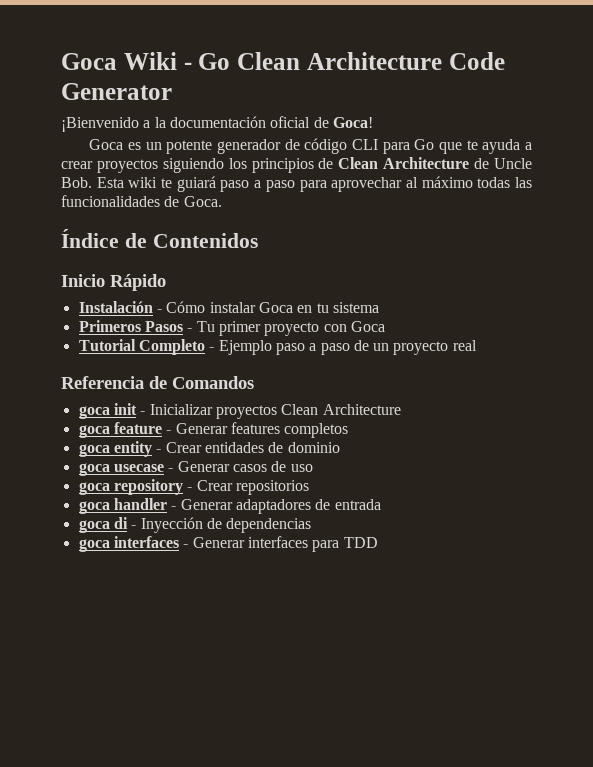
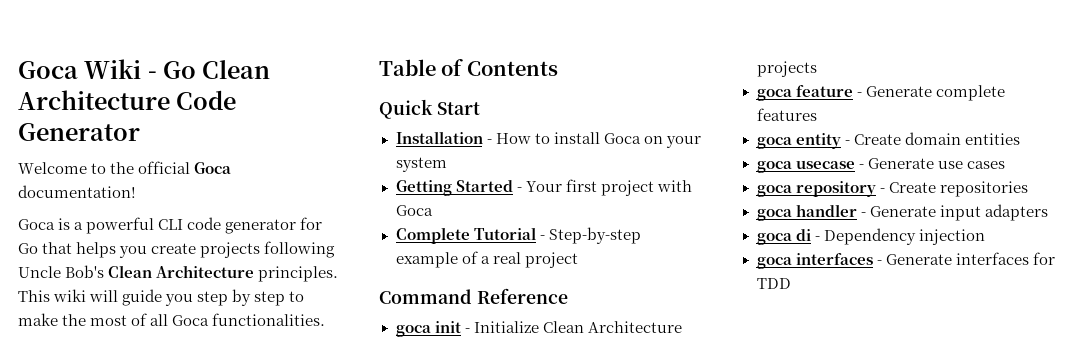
- ¡Bienvenido a la documentación oficial de Goca!
- Goca es un potente generador de código CLI para Go que te ayuda a crear proyectos siguiendo los principios de Clean Architecture de Uncle Bob. Esta wiki te guiará paso a paso para aprovechar al máximo todas las funcionalidades de Goca.
- Índice de Contenidos
- Inicio Rápido
- Instalación - Cómo instalar Goca en tu sistema
- Primeros Pasos - Tu primer proyecto con Goca
- Tutorial Completo - Ejemplo paso a paso de un proyecto real
- Referencia de Comandos
+ Welcome to the official Goca documentation!
+ Goca is a powerful CLI code generator for Go that helps you create projects following Uncle Bob's Clean Architecture principles. This wiki will guide you step by step to make the most of all Goca functionalities.
+ Table of Contents
+ Quick Start
+ Installation - How to install Goca on your system
+ Getting Started - Your first project with Goca
+ Complete Tutorial - Step-by-step example of a real project
+ Command Reference
- goca init - Inicializar proyectos Clean Architecture
+ goca init - Initialize Clean Architecture projects
- goca feature - Generar features completos
+ goca feature - Generate complete features
- goca entity - Crear entidades de dominio
+ goca entity - Create domain entities
- goca usecase - Generar casos de uso
+ goca usecase - Generate use cases
- goca repository - Crear repositorios
+ goca repository - Create repositories
- goca handler - Generar adaptadores de entrada
+ goca handler - Generate input adapters
- goca di - Inyección de dependencias
+ goca di - Dependency injection
- goca interfaces - Generar interfaces para TDD
+ goca interfaces - Generate interfaces for TDD

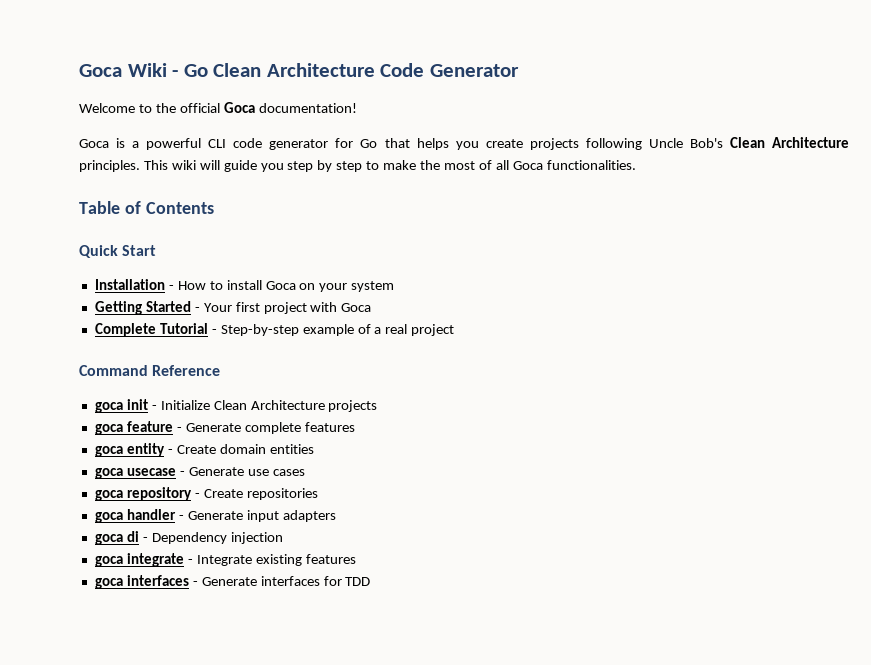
+ goca integrate - Integrate existing features

